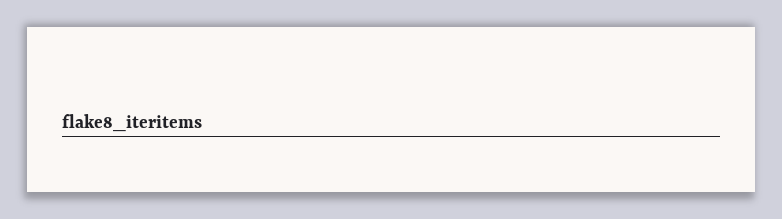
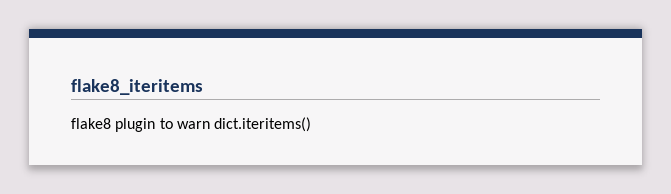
+ flake8 plugin to warn dict.iteritems()

